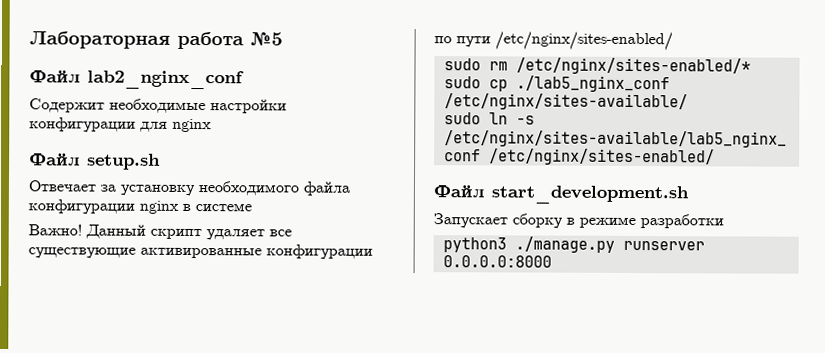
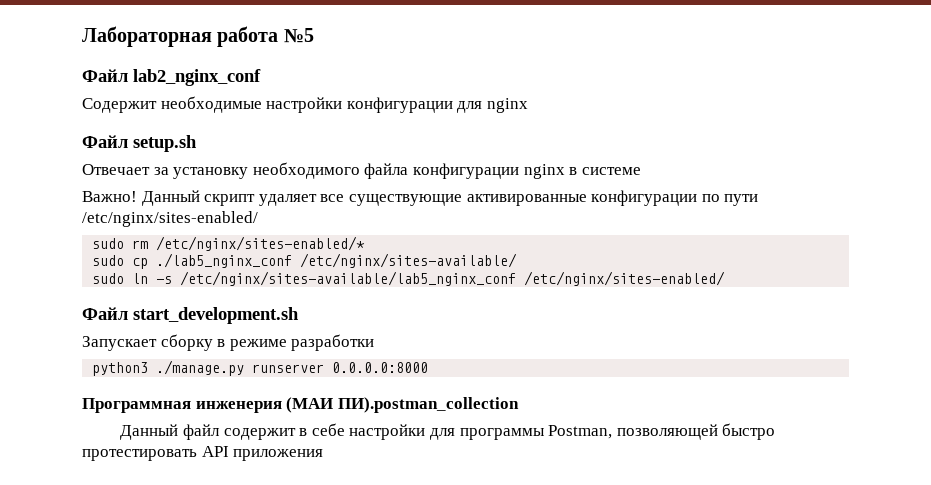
+ Программная инженерия (МАИ ПИ).postman_collection
+ Данный файл содержит в себе настройки для программы Postman, позволяющей быстро протестировать API приложения

